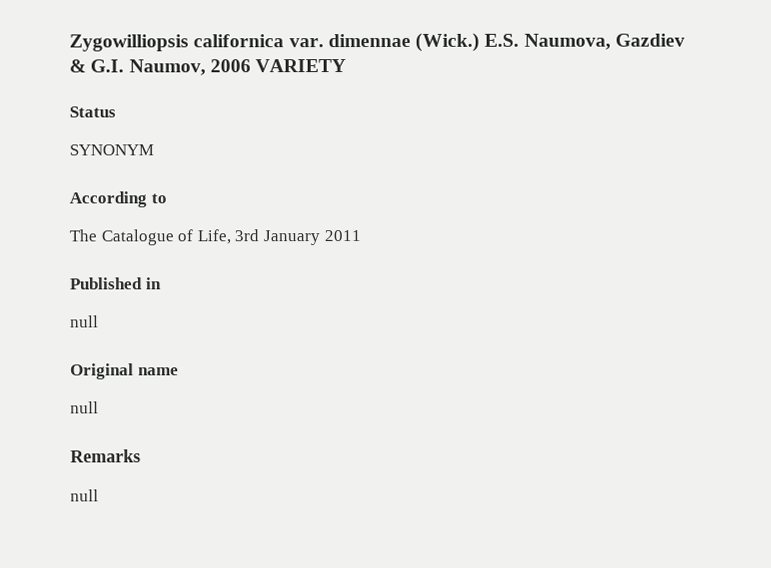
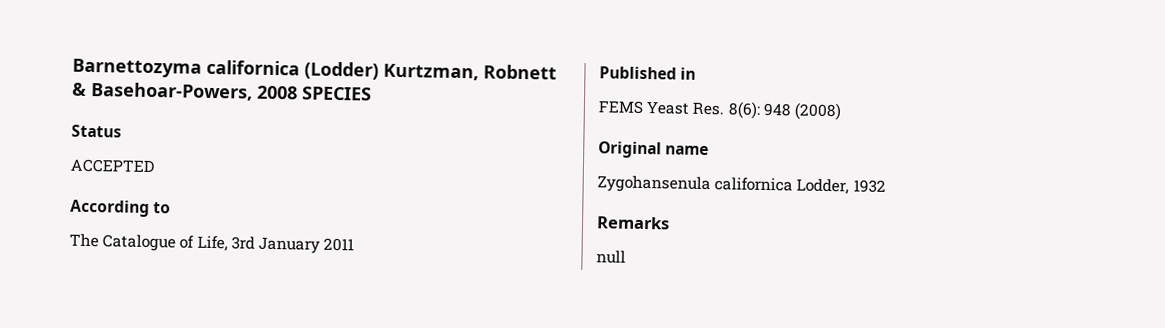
- Zygowilliopsis californica var. dimennae (Wick.) E.S. Naumova, Gazdiev & G.I. Naumov, 2006 VARIETY
+ Barnettozyma californica (Lodder) Kurtzman, Robnett & Basehoar-Powers, 2008 SPECIES
- SYNONYM
+ ACCEPTED
  Published in
- null
+ FEMS Yeast Res. 8(6): 948 (2008)
  Original name
- null
+ Zygohansenula californica Lodder, 1932

